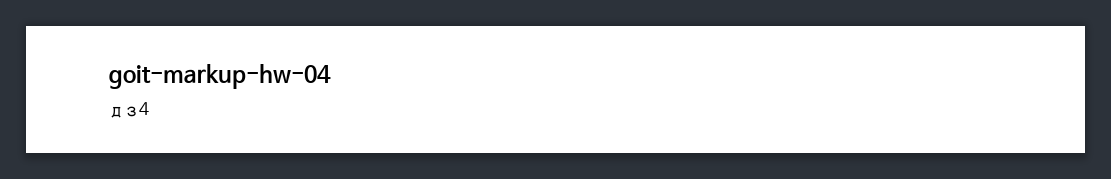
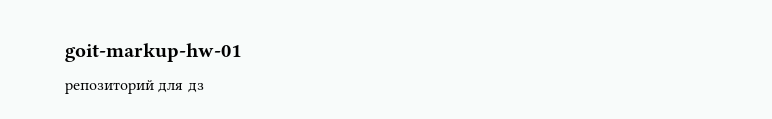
- goit-markup-hw-04
- дз4
+ goit-markup-hw-01
+ репозиторий для дз

